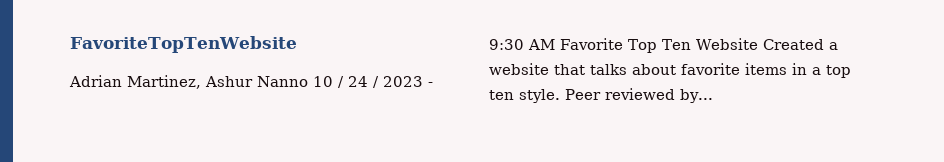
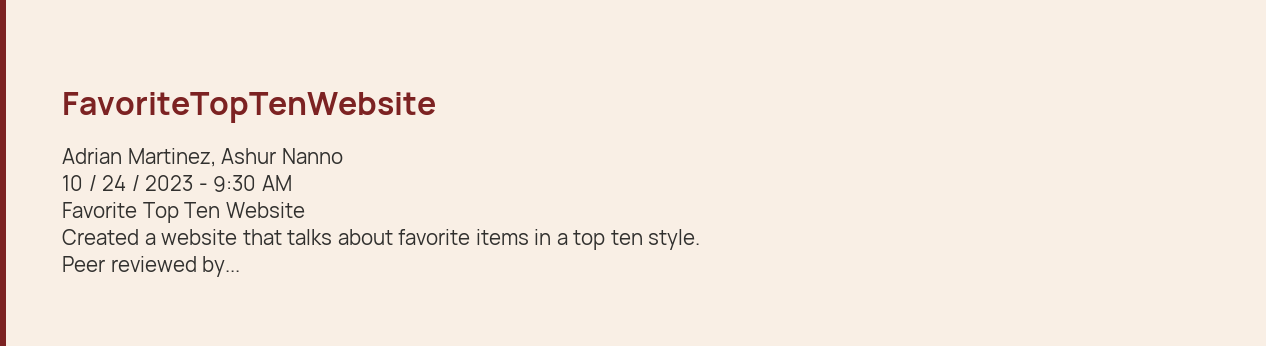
- Adrian Martinez, Ashur Nanno 10 / 24 / 2023 - 9:30 AM Favorite Top Ten Website Created a website that talks about favorite items in a top ten style. Peer reviewed by...
+ Adrian Martinez, Ashur Nanno
+ 10 / 24 / 2023 - 9:30 AM
+ Favorite Top Ten Website
+ Created a website that talks about favorite items in a top ten style.
+ Peer reviewed by...

